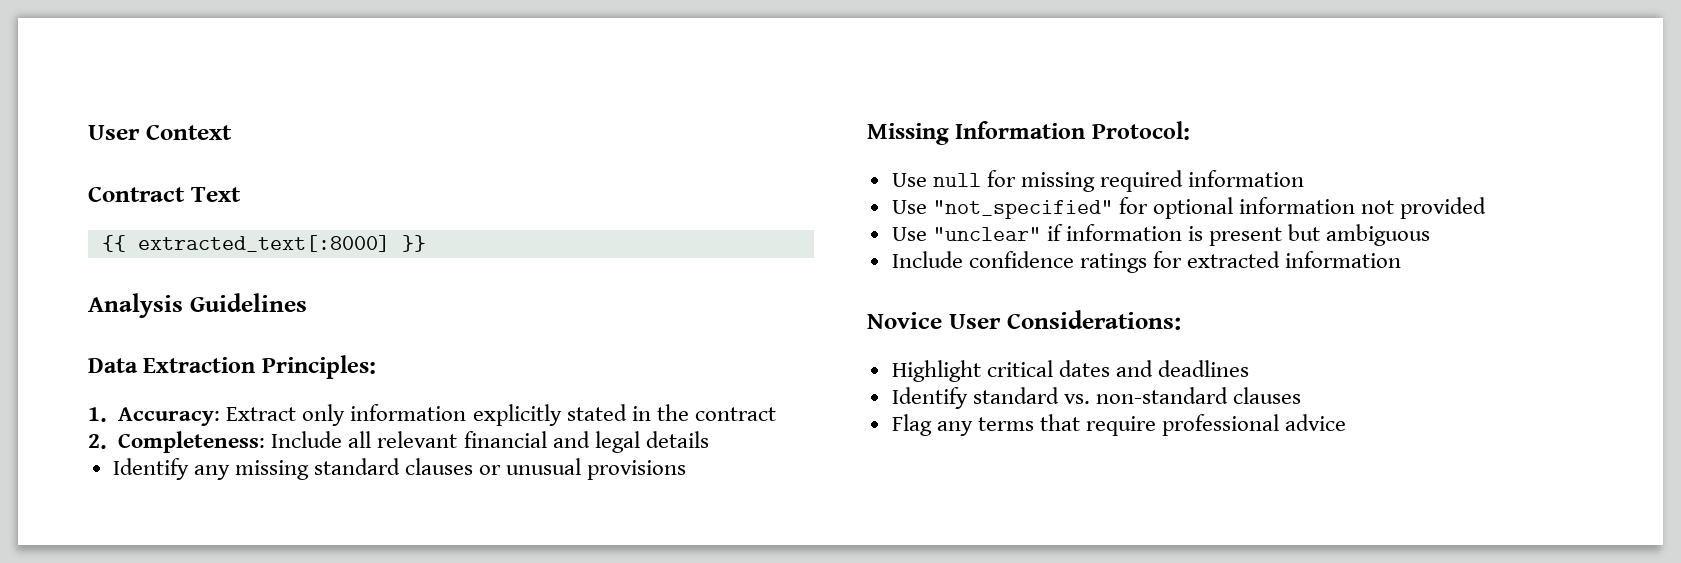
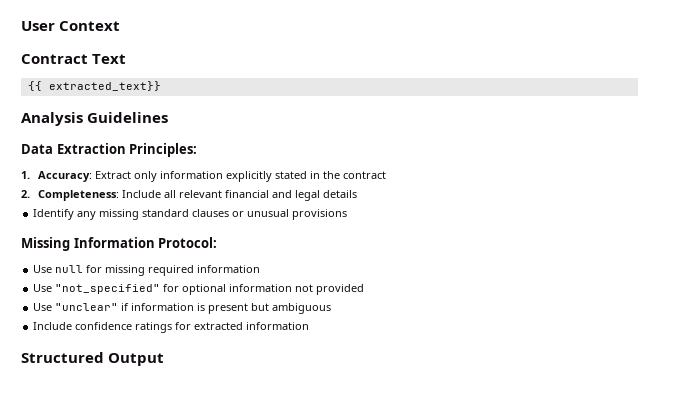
- {{ extracted_text[:8000] }}
+ {{ extracted_text}}
- Novice User Considerations:
- Highlight critical dates and deadlines
- Identify standard vs. non-standard clauses
- Flag any terms that require professional advice
+ Structured Output

